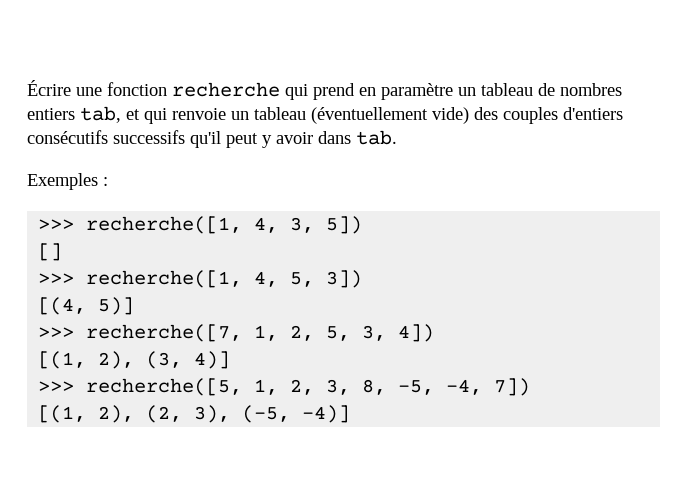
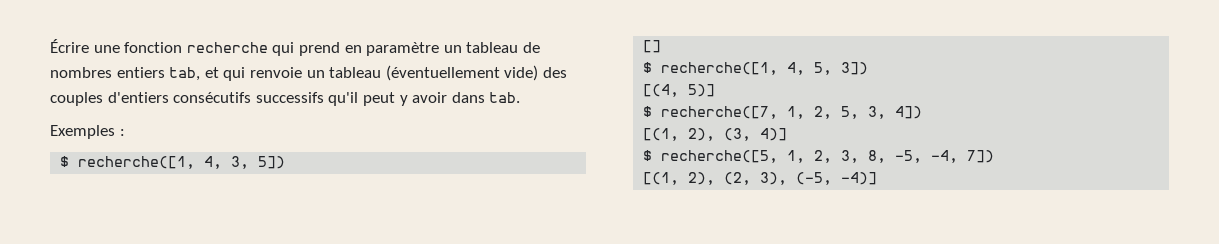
- >>> recherche([1, 4, 3, 5])
+ $ recherche([1, 4, 3, 5])
- >>> recherche([1, 4, 5, 3])
+ $ recherche([1, 4, 5, 3])
- >>> recherche([7, 1, 2, 5, 3, 4])
+ $ recherche([7, 1, 2, 5, 3, 4])
- >>> recherche([5, 1, 2, 3, 8, -5, -4, 7])
+ $ recherche([5, 1, 2, 3, 8, -5, -4, 7])

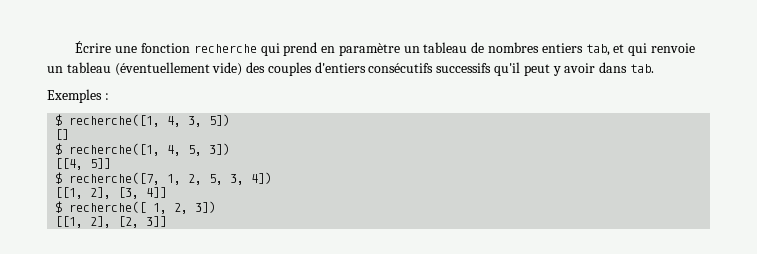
- [(4, 5)]
+ [[4, 5]]
- [(1, 2), (3, 4)]
- $ recherche([5, 1, 2, 3, 8, -5, -4, 7])
- [(1, 2), (2, 3), (-5, -4)]
+ [[1, 2], [3, 4]]
+ $ recherche([ 1, 2, 3])
+ [[1, 2], [2, 3]]

